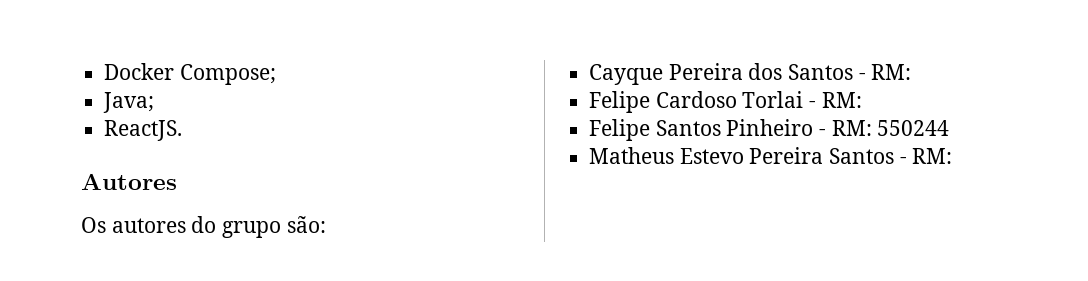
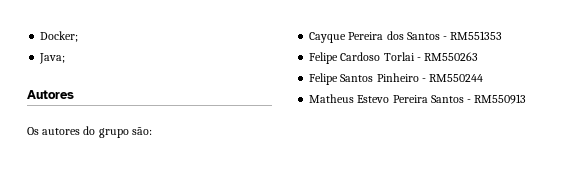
- Docker Compose;
+ Docker;
- ReactJS.
- Cayque Pereira dos Santos - RM:
+ Cayque Pereira dos Santos - RM551353
- Felipe Cardoso Torlai - RM:
+ Felipe Cardoso Torlai - RM550263
- Felipe Santos Pinheiro - RM: 550244
+ Felipe Santos Pinheiro - RM550244
- Matheus Estevo Pereira Santos - RM:
+ Matheus Estevo Pereira Santos - RM550913

